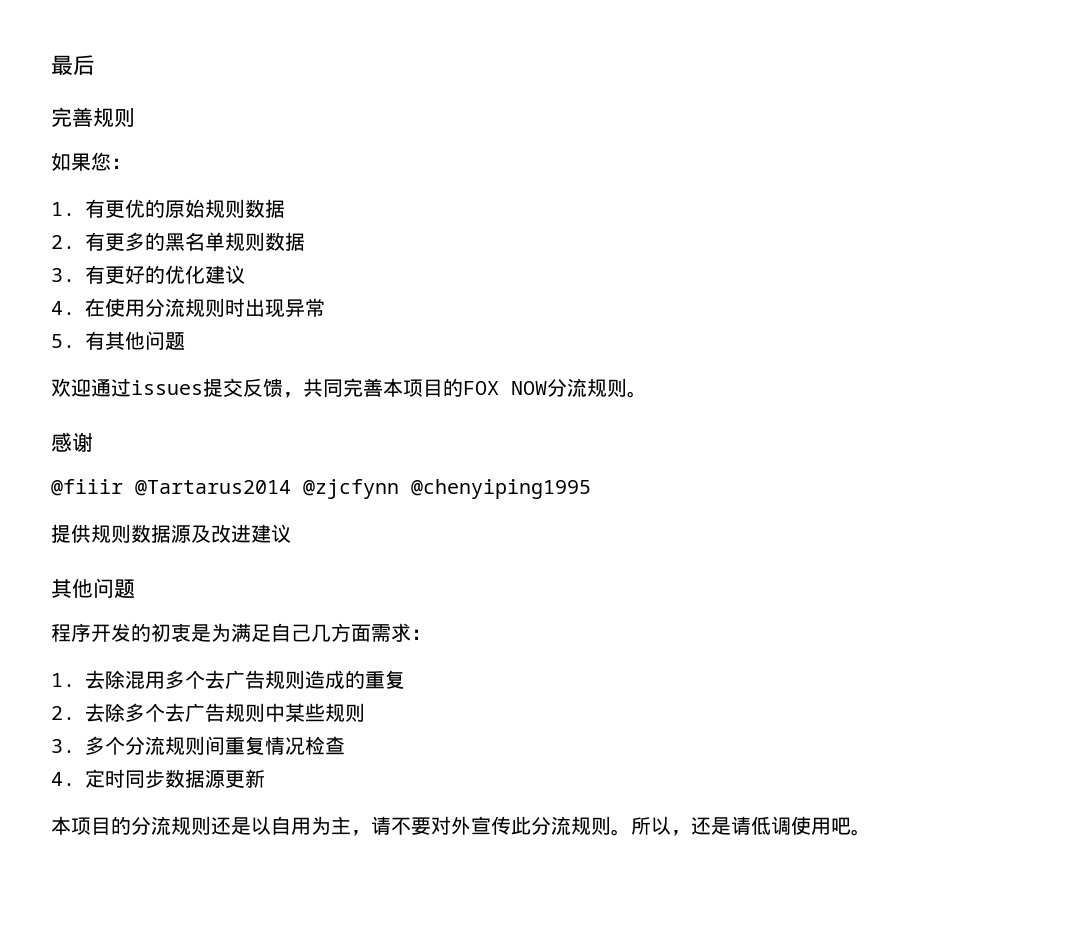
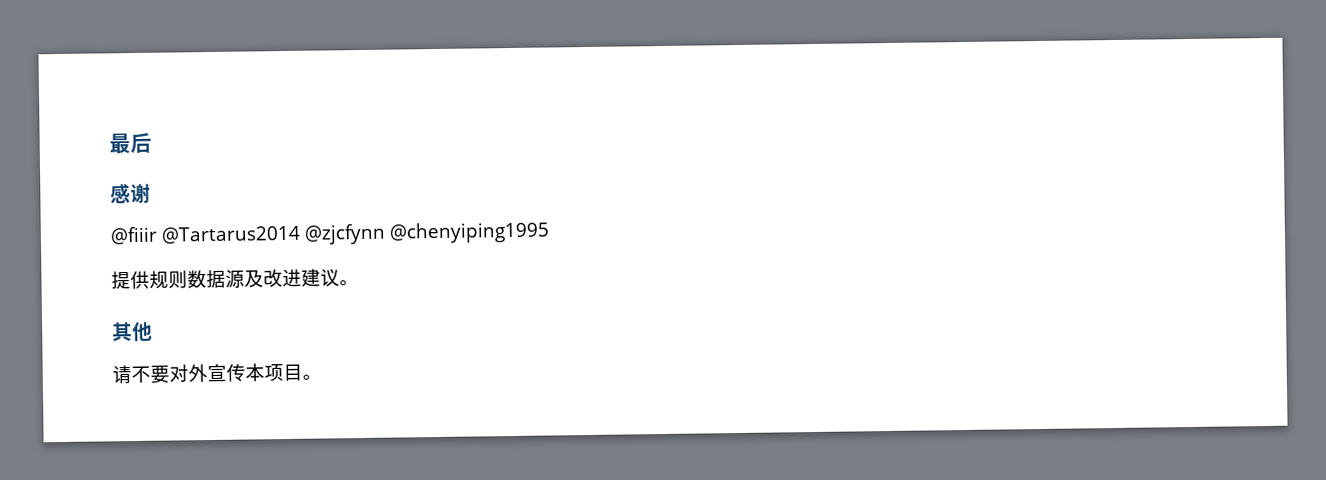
- 完善规则
- 如果您：
- 1.有更优的原始规则数据
- 2.有更多的黑名单规则数据
- 3.有更好的优化建议
- 4.在使用分流规则时出现异常
- 5.有其他问题
- 欢迎通过issues提交反馈，共同完善本项目的FOX NOW分流规则。
- 提供规则数据源及改进建议
- 其他问题
- 程序开发的初衷是为满足自己几方面需求：
- 1.去除混用多个去广告规则造成的重复
- 2.去除多个去广告规则中某些规则
- 3.多个分流规则间重复情况检查
- 4.定时同步数据源更新
- 本项目的分流规则还是以自用为主，请不要对外宣传此分流规则。所以，还是请低调使用吧。
+ 提供规则数据源及改进建议。
+ 其他
+ 请不要对外宣传本项目。

